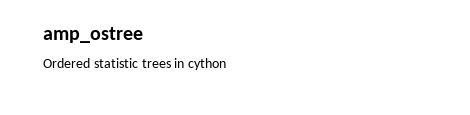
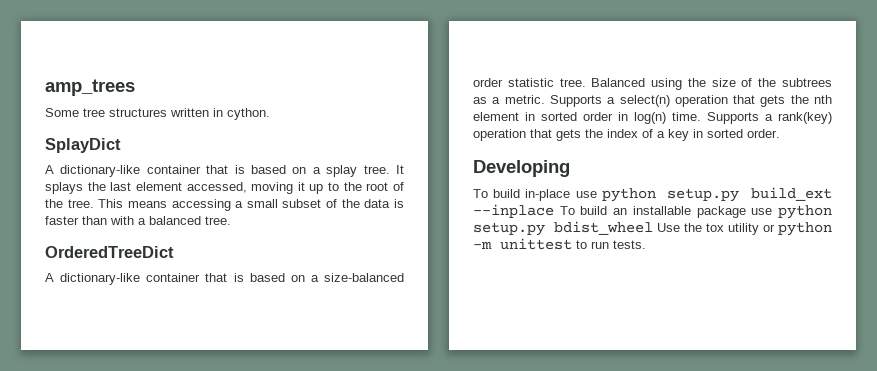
- amp_ostree
- Ordered statistic trees in cython
+ amp_trees
+ Some tree structures written in cython.
+ SplayDict
+ A dictionary-like container that is based on a splay tree. It splays the last element accessed, moving it up to the root of the tree. This means accessing a small subset of the data is faster than with a balanced tree.
+ OrderedTreeDict
+ A dictionary-like container that is based on a size-balanced order statistic tree. Balanced using the size of the subtrees as a metric. Supports a select(n) operation that gets the nth element in sorted order in log(n) time. Supports a rank(key) operation that gets the index of a key in sorted order.
+ Developing
+ To build in-place use python setup.py build_ext --inplace To build an installable package use python setup.py bdist_wheel Use the tox utility or python -m unittest to run tests.

